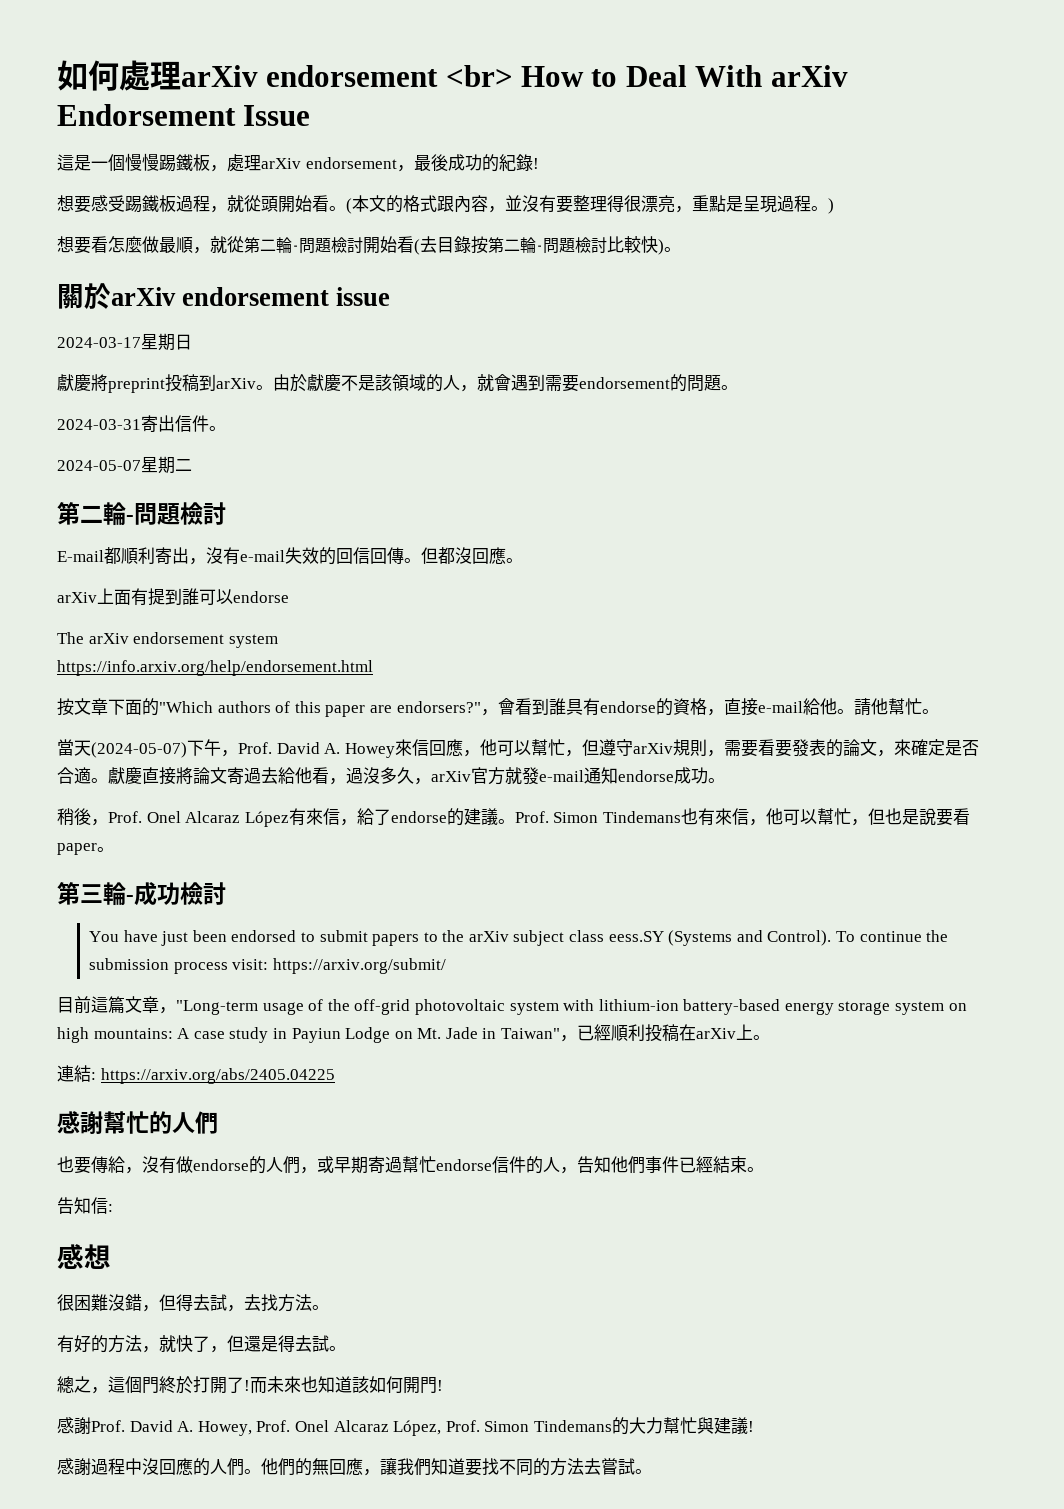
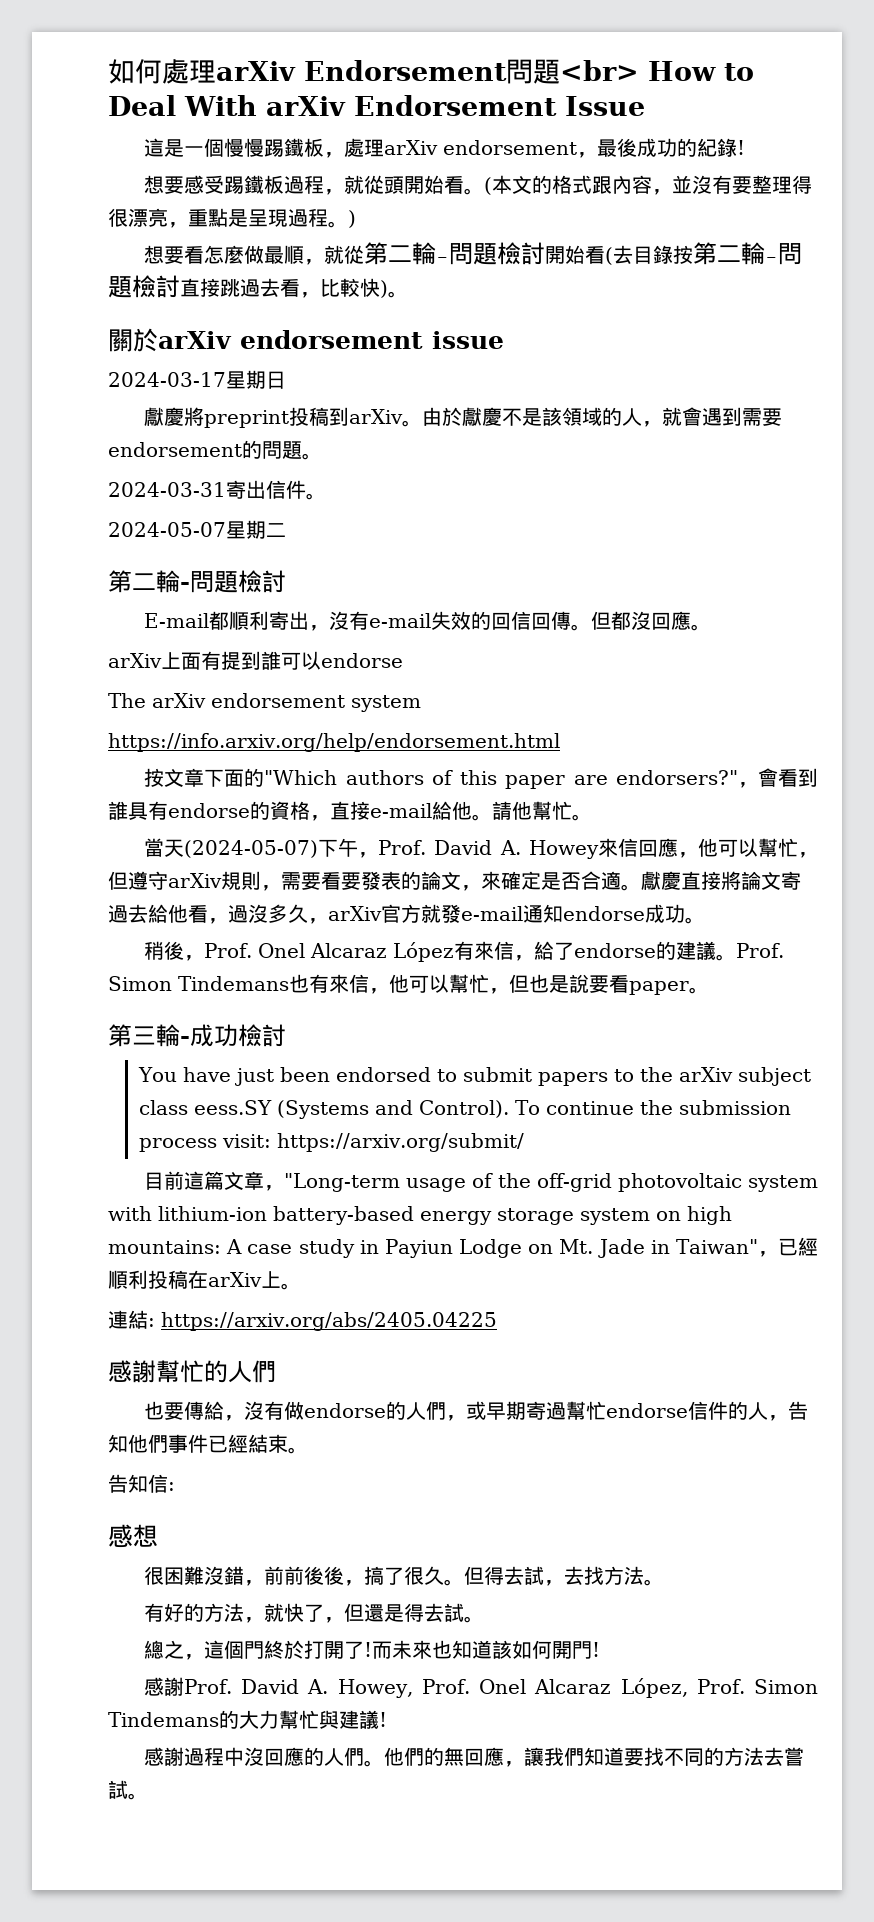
- 如何處理arXiv endorsement <br> How to Deal With arXiv Endorsement Issue
+ 如何處理arXiv Endorsement問題<br> How to Deal With arXiv Endorsement Issue
- 想要看怎麼做最順，就從第二輪-問題檢討開始看(去目錄按第二輪-問題檢討比較快)。
+ 想要看怎麼做最順，就從第二輪-問題檢討開始看(去目錄按第二輪-問題檢討直接跳過去看，比較快)。
- 很困難沒錯，但得去試，去找方法。
+ 很困難沒錯，前前後後，搞了很久。但得去試，去找方法。

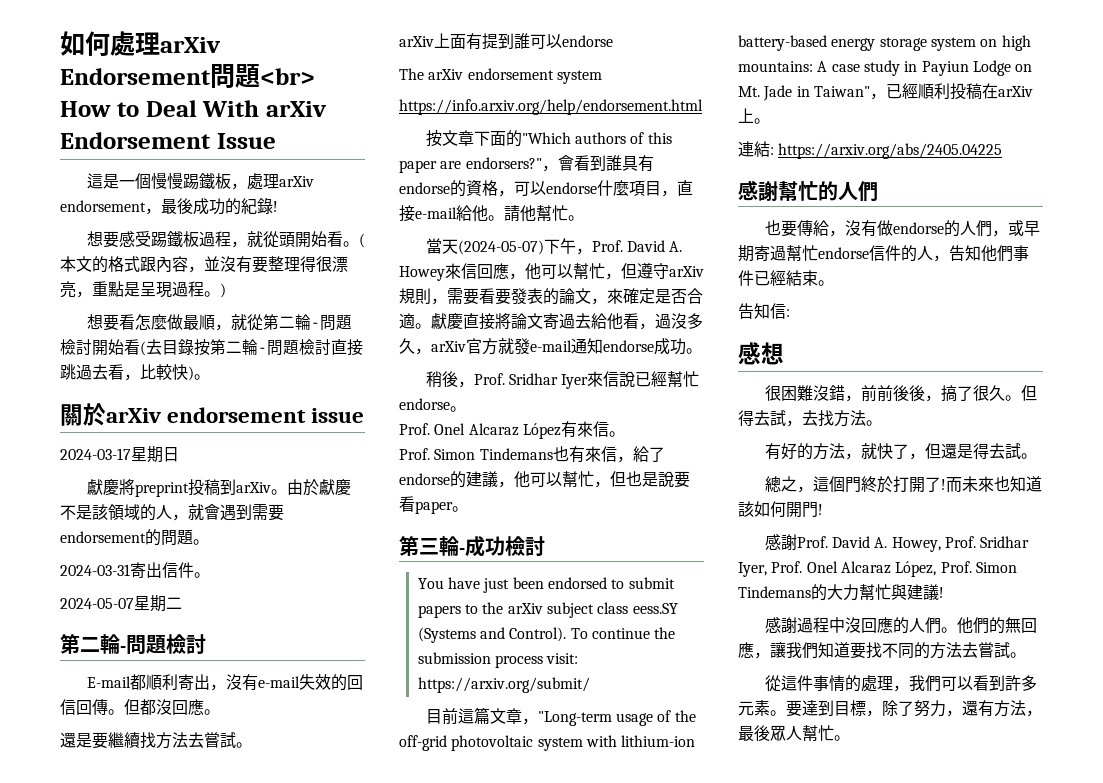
+ 還是要繼續找方法去嘗試。
- ，會看到誰具有endorse的資格，直接e-mail給他。
+ ，會看到誰具有endorse的資格，可以endorse什麼項目，直接e-mail給他。
- 稍後，Prof. Onel Alcaraz López有來信，給了endorse的建議。Prof. Simon Tindemans也有來信，他可以幫忙，但也是說要看paper。
+ 稍後，Prof. Sridhar Iyer來信說已經幫忙endorse。
+ Prof. Onel Alcaraz López有來信。
+ Prof. Simon Tindemans也有來信，給了endorse的建議，他可以幫忙，但也是說要看paper。
- 感謝Prof. David A. Howey, Prof. Onel Alcaraz López, Prof. Simon Tindemans的大力幫忙與建議!
+ 感謝Prof. David A. Howey, Prof. Sridhar Iyer, Prof. Onel Alcaraz López, Prof. Simon Tindemans的大力幫忙與建議!
+ 從這件事情的處理，我們可以看到許多元素。要達到目標，除了努力，還有方法，最後眾人幫忙。

